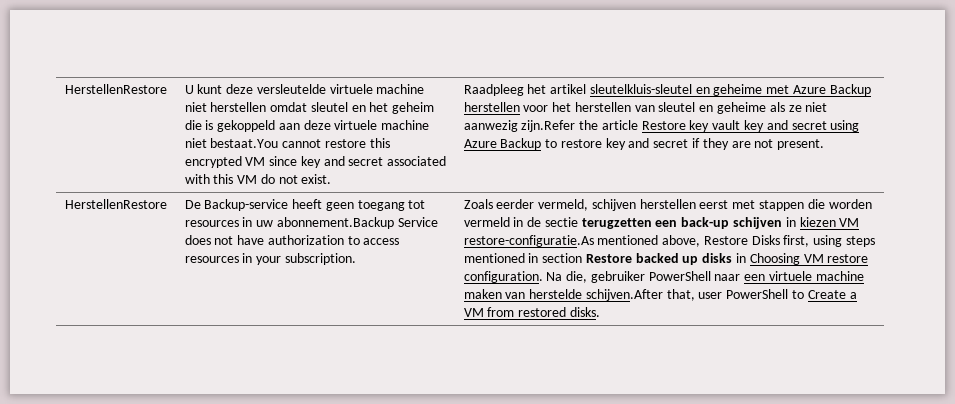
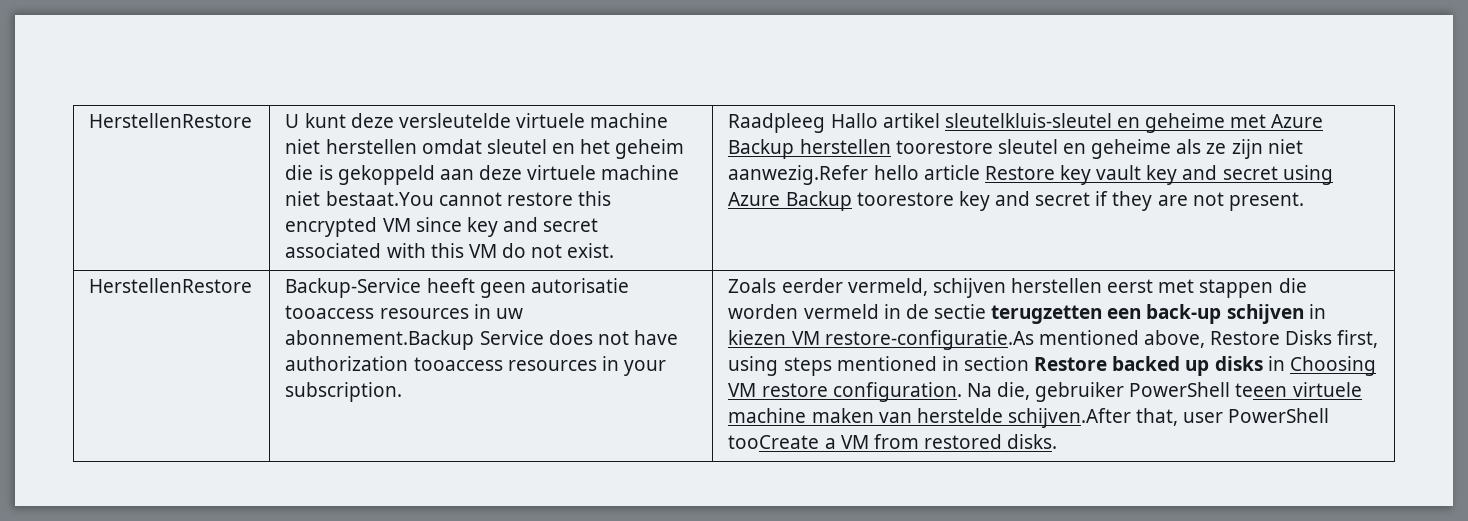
- Raadpleeg het artikel sleutelkluis-sleutel en geheime met Azure Backup herstellen voor het herstellen van sleutel en geheime als ze niet aanwezig zijn.Refer the article Restore key vault key and secret using Azure Backup to restore key and secret if they are not present.
+ Raadpleeg Hallo artikel sleutelkluis-sleutel en geheime met Azure Backup herstellen toorestore sleutel en geheime als ze zijn niet aanwezig.Refer hello article Restore key vault key and secret using Azure Backup toorestore key and secret if they are not present.
- De Backup-service heeft geen toegang tot resources in uw abonnement.Backup Service does not have authorization to access resources in your subscription.
+ Backup-Service heeft geen autorisatie tooaccess resources in uw abonnement.Backup Service does not have authorization tooaccess resources in your subscription.
- Na die, gebruiker PowerShell naar een virtuele machine maken van herstelde schijven.After that, user PowerShell to Create a VM from restored disks.
+ Na die, gebruiker PowerShell teeen virtuele machine maken van herstelde schijven.After that, user PowerShell tooCreate a VM from restored disks.

